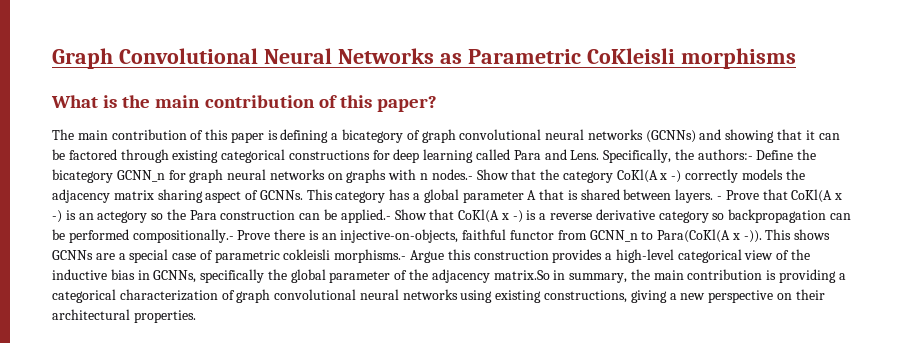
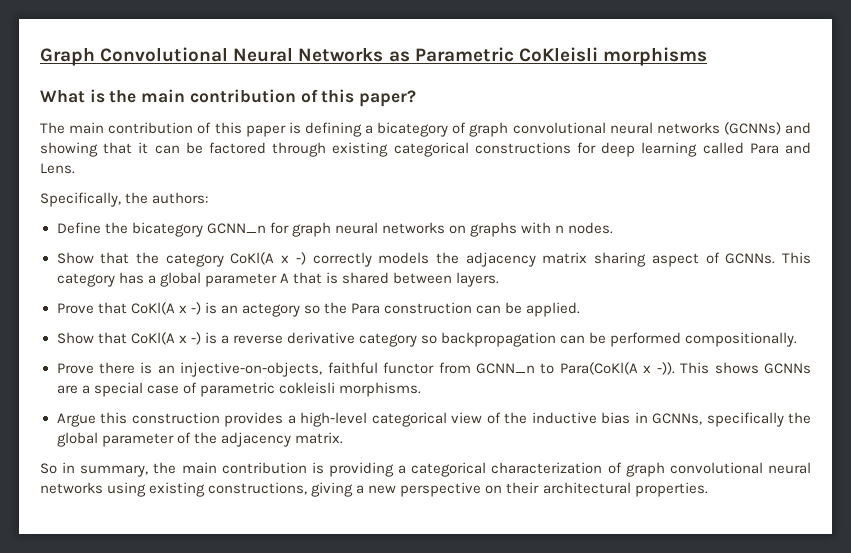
- The main contribution of this paper is defining a bicategory of graph convolutional neural networks (GCNNs) and showing that it can be factored through existing categorical constructions for deep learning called Para and Lens. Specifically, the authors:- Define the bicategory GCNN_n for graph neural networks on graphs with n nodes.- Show that the category CoKl(A x -) correctly models the adjacency matrix sharing aspect of GCNNs.
+ The main contribution of this paper is defining a bicategory of graph convolutional neural networks (GCNNs) and showing that it can be factored through existing categorical constructions for deep learning called Para and Lens.
+ Specifically, the authors:
+ Define the bicategory GCNN_n for graph neural networks on graphs with n nodes.
+ Show that the category CoKl(A x -) correctly models the adjacency matrix sharing aspect of GCNNs.
- This category has a global parameter A that is shared between layers. - Prove that CoKl(A x -) is an actegory so the Para construction can be applied.- Show that CoKl(A x -) is a reverse derivative category so backpropagation can be performed compositionally.- Prove there is an injective-on-objects, faithful functor from GCNN_n to Para(CoKl(A x -)).
+ This category has a global parameter A that is shared between layers.
+ Prove that CoKl(A x -) is an actegory so the Para construction can be applied.
+ Show that CoKl(A x -) is a reverse derivative category so backpropagation can be performed compositionally.
+ Prove there is an injective-on-objects, faithful functor from GCNN_n to Para(CoKl(A x -)).
- This shows GCNNs are a special case of parametric cokleisli morphisms.- Argue this construction provides a high-level categorical view of the inductive bias in GCNNs, specifically the global parameter of the adjacency matrix.So in summary, the main contribution is providing a categorical characterization of graph convolutional neural networks using existing constructions, giving a new perspective on their architectural properties.
+ This shows GCNNs are a special case of parametric cokleisli morphisms.
+ Argue this construction provides a high-level categorical view of the inductive bias in GCNNs, specifically the global parameter of the adjacency matrix.
+ So in summary, the main contribution is providing a categorical characterization of graph convolutional neural networks using existing constructions, giving a new perspective on their architectural properties.

